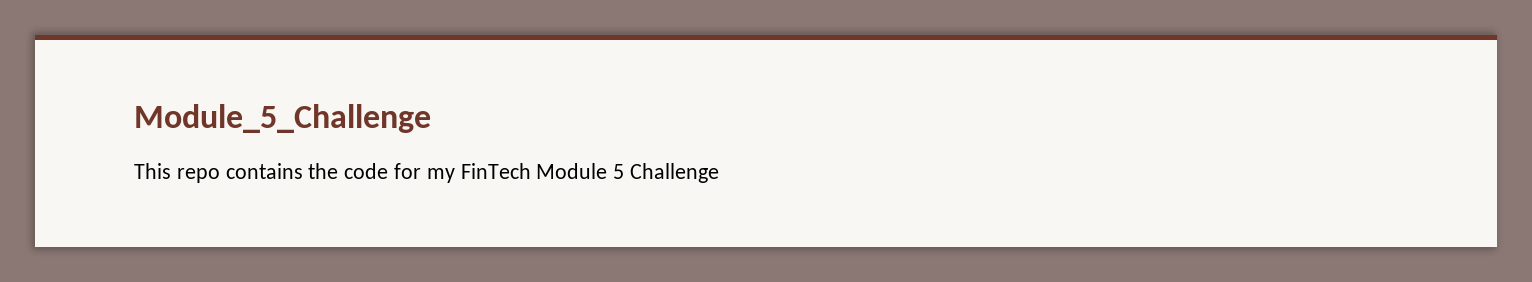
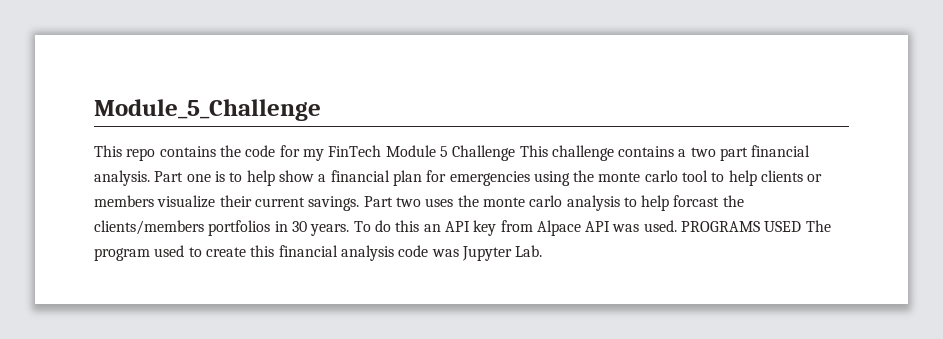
- This repo contains the code for my FinTech Module 5 Challenge
+ This repo contains the code for my FinTech Module 5 Challenge This challenge contains a two part financial analysis. Part one is to help show a financial plan for emergencies using the monte carlo tool to help clients or members visualize their current savings. Part two uses the monte carlo analysis to help forcast the clients/members portfolios in 30 years. To do this an API key from Alpace API was used. PROGRAMS USED The program used to create this financial analysis code was Jupyter Lab.

